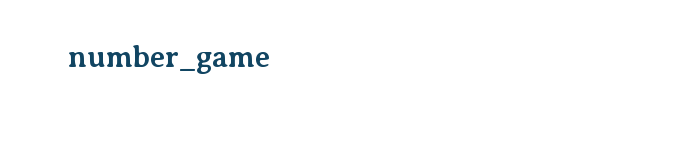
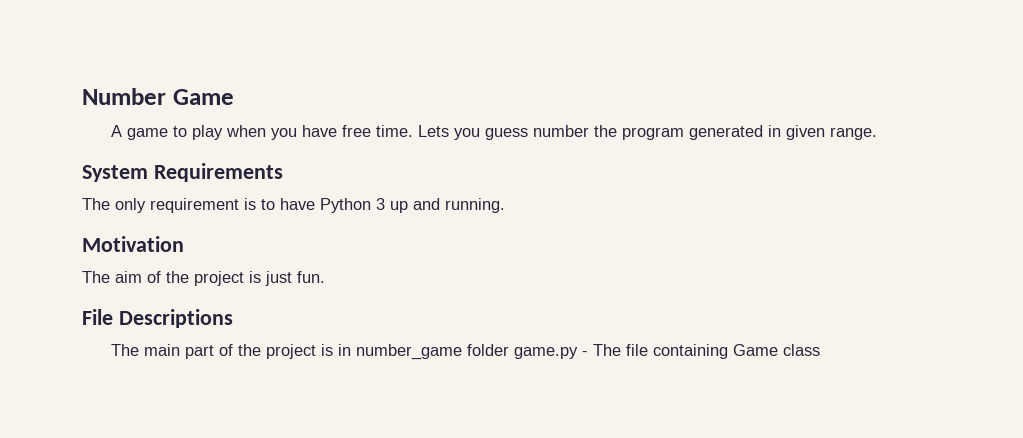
- number_game
+ Number Game
+ A game to play when you have free time. Lets you guess number the program generated in given range.
+ System Requirements
+ The only requirement is to have Python 3 up and running.
+ Motivation
+ The aim of the project is just fun.
+ File Descriptions
+ The main part of the project is in number_game folder game.py - The file containing Game class

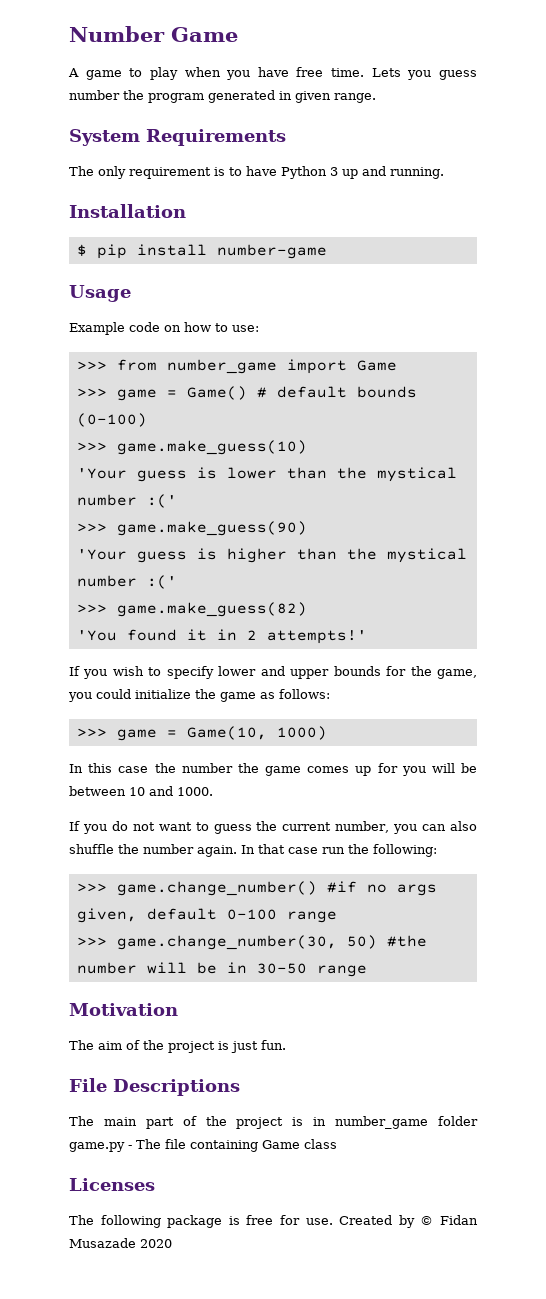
+ Installation
+ $ pip install number-game
+ Usage
+ Example code on how to use:
+ >>> from number_game import Game
+ >>> game = Game() # default bounds (0-100)
+ >>> game.make_guess(10)
+ 'Your guess is lower than the mystical number :('
+ >>> game.make_guess(90)
+ 'Your guess is higher than the mystical number :('
+ >>> game.make_guess(82)
+ 'You found it in 2 attempts!'
+ If you wish to specify lower and upper bounds for the game, you could initialize the game as follows:
+ >>> game = Game(10, 1000)
+ In this case the number the game comes up for you will be between 10 and 1000.
+ If you do not want to guess the current number, you can also shuffle the number again. In that case run the following:
+ >>> game.change_number() #if no args given, default 0-100 range
+ >>> game.change_number(30, 50) #the number will be in 30-50 range
+ Licenses
+ The following package is free for use. Created by © Fidan Musazade 2020

